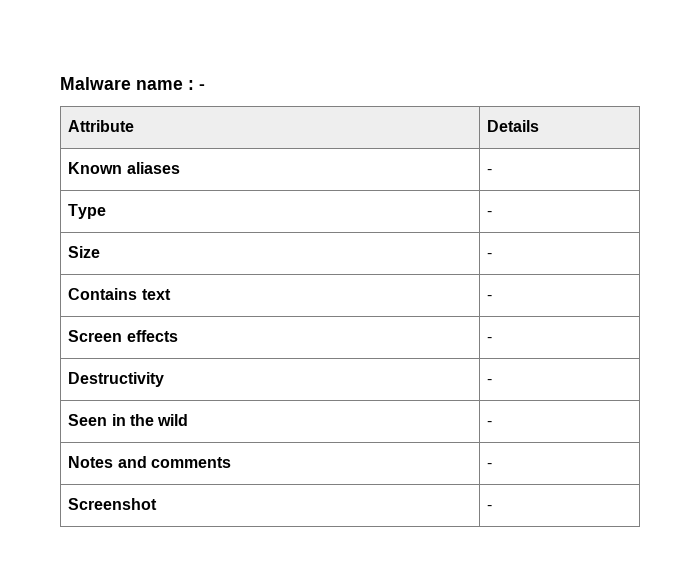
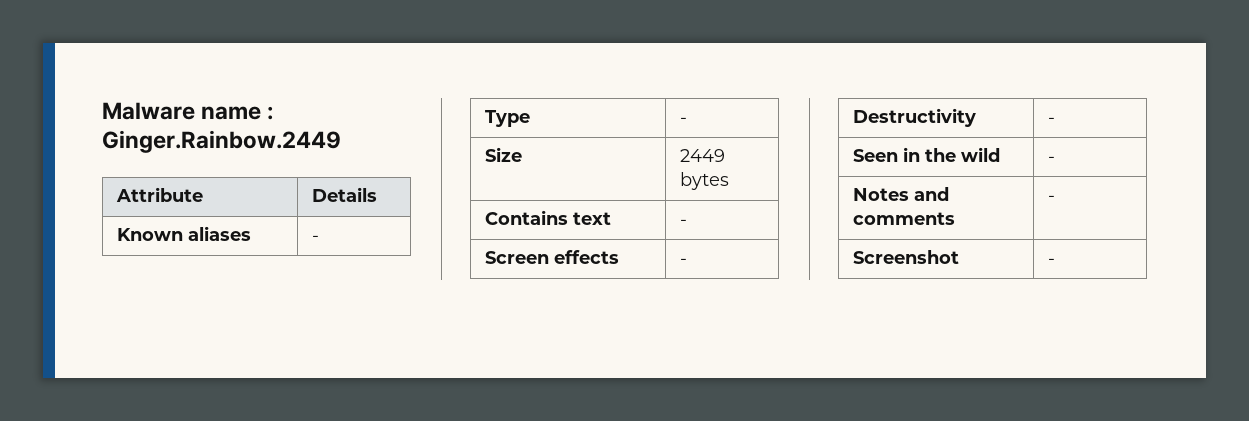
- Malware name : -
+ Malware name : Ginger.Rainbow.2449
- Size | -
+ Size | 2449 bytes

